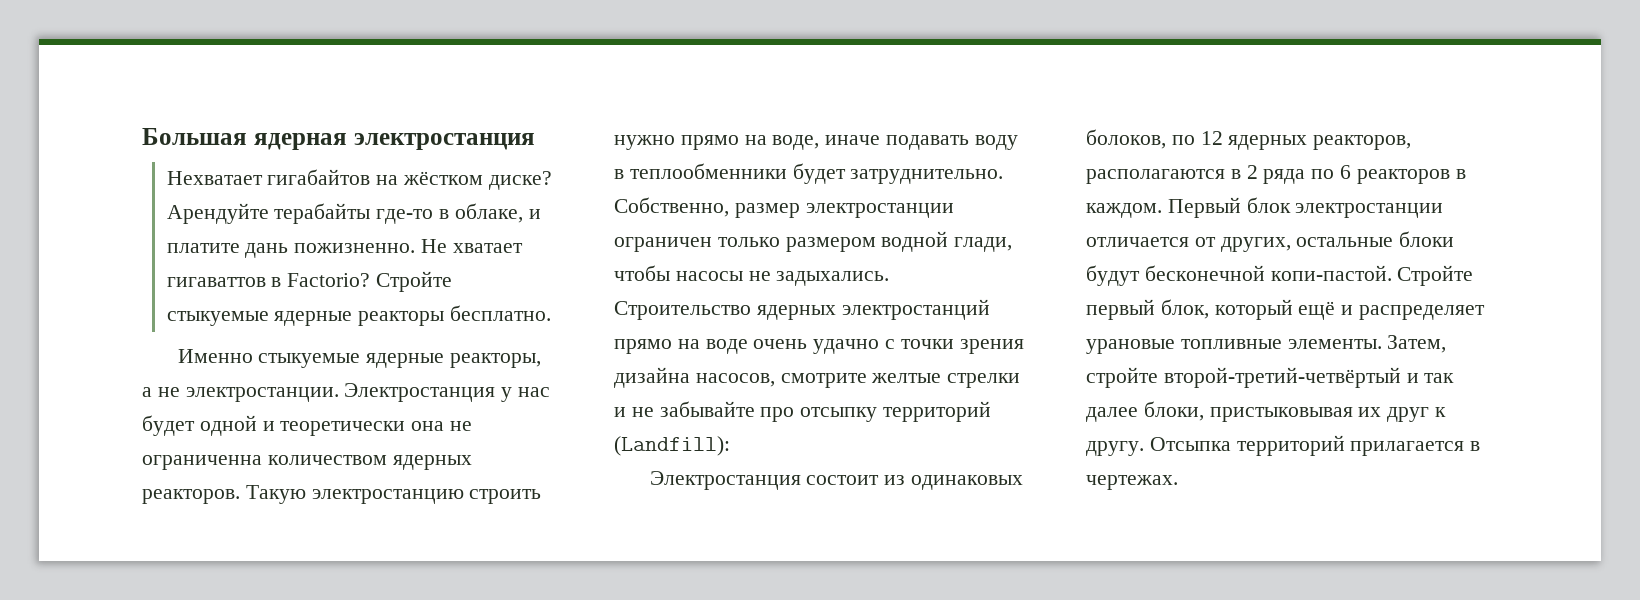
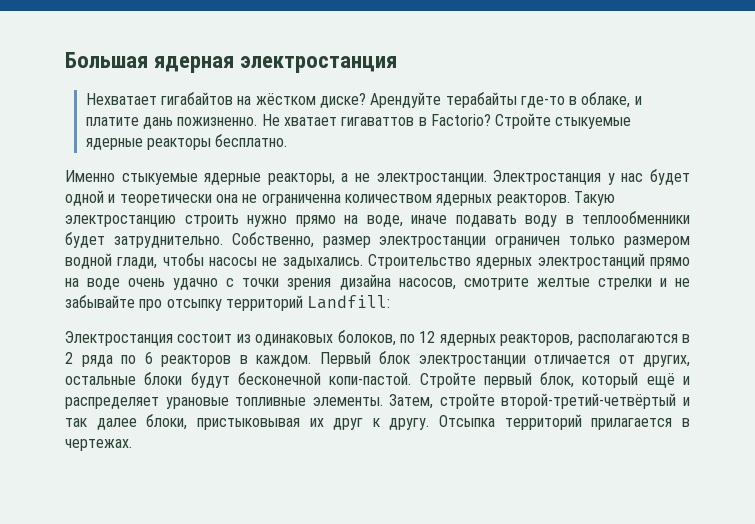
- Строительство ядерных электростанций прямо на воде очень удачно с точки зрения дизайна насосов, смотрите желтые стрелки и не забывайте про отсыпку территорий (Landfill):
+ Строительство ядерных электростанций прямо на воде очень удачно с точки зрения дизайна насосов, смотрите желтые стрелки и не забывайте про отсыпку территорий Landfill:

